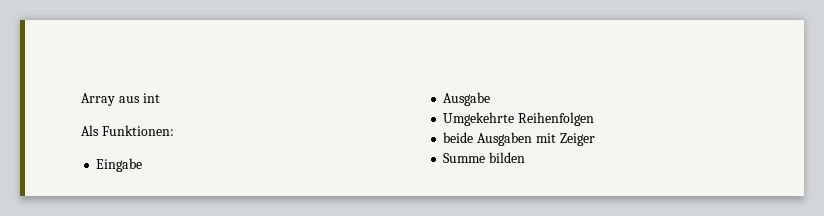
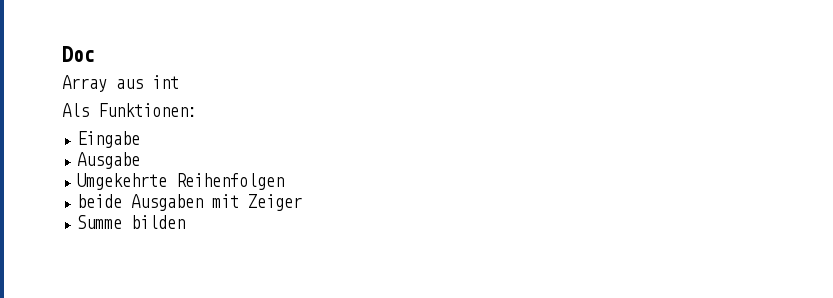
+ Doc

